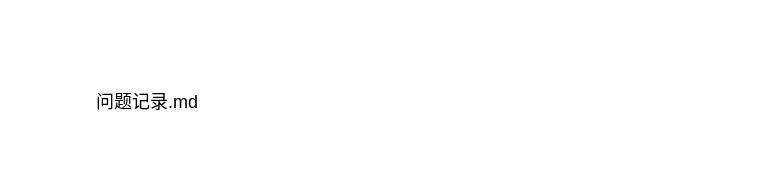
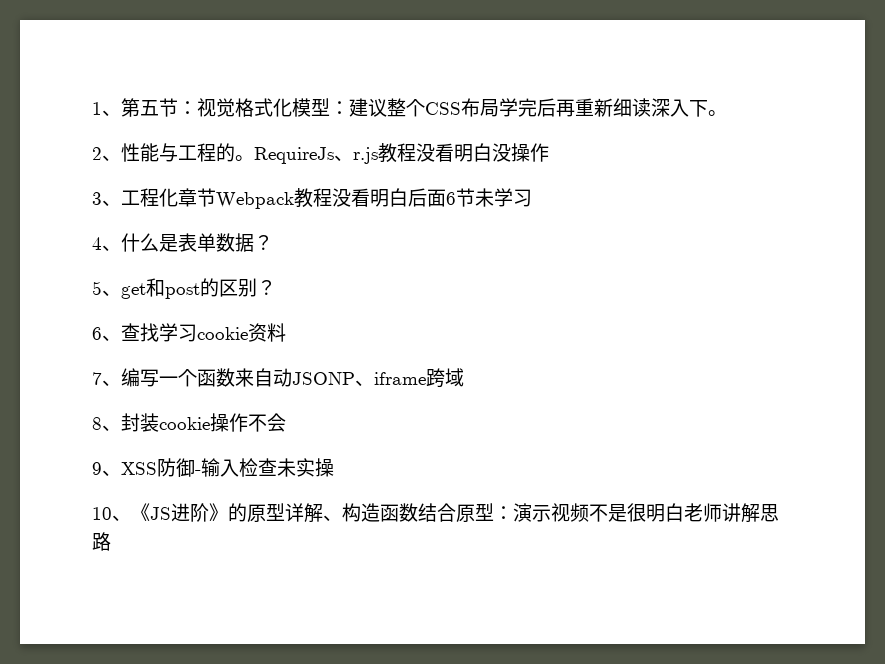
- 问题记录.md
+ 1、第五节：视觉格式化模型：建议整个CSS布局学完后再重新细读深入下。
+ 2、性能与工程的。RequireJs、r.js教程没看明白没操作
+ 3、工程化章节Webpack教程没看明白后面6节未学习
+ 4、什么是表单数据？
+ 5、get和post的区别？
+ 6、查找学习cookie资料
+ 7、编写一个函数来自动JSONP、iframe跨域
+ 8、封装cookie操作不会
+ 9、XSS防御-输入检查未实操
+ 10、《JS进阶》的原型详解、构造函数结合原型：演示视频不是很明白老师讲解思路

